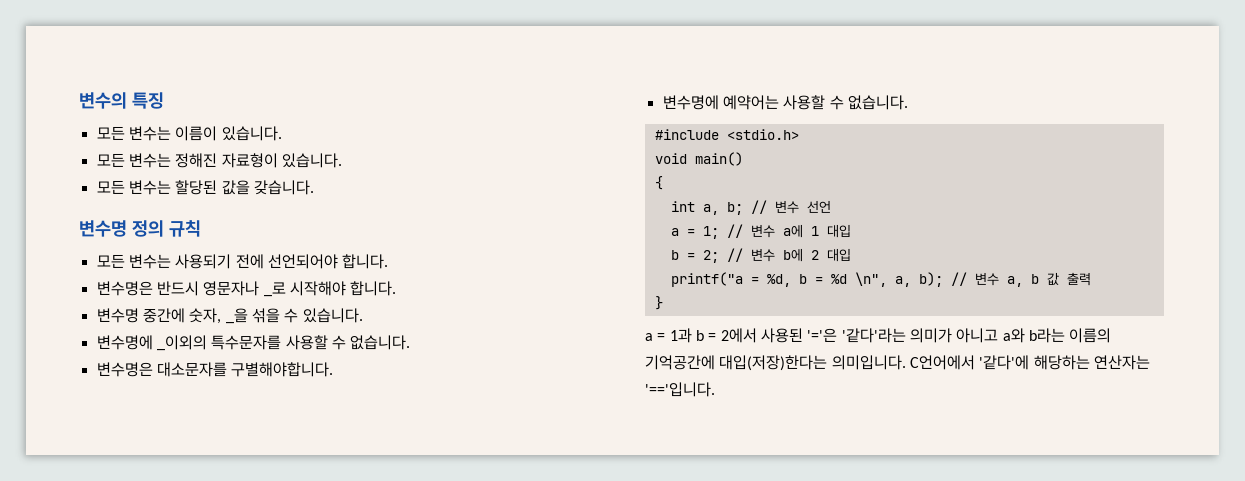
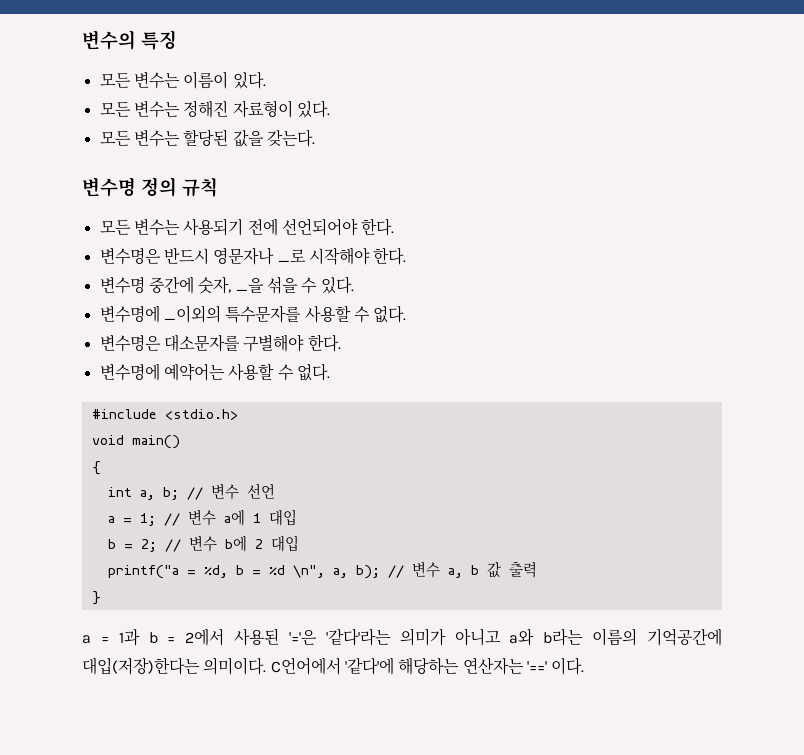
- 모든 변수는 이름이 있습니다.
+ 모든 변수는 이름이 있다.
- 모든 변수는 정해진 자료형이 있습니다.
+ 모든 변수는 정해진 자료형이 있다.
- 모든 변수는 할당된 값을 갖습니다.
+ 모든 변수는 할당된 값을 갖는다.
- 모든 변수는 사용되기 전에 선언되어야 합니다.
+ 모든 변수는 사용되기 전에 선언되어야 한다.
- 변수명은 반드시 영문자나 _로 시작해야 합니다.
+ 변수명은 반드시 영문자나 _로 시작해야 한다.
- 변수명 중간에 숫자, _을 섞을 수 있습니다.
+ 변수명 중간에 숫자, _을 섞을 수 있다.
- 변수명에 _이외의 특수문자를 사용할 수 없습니다.
+ 변수명에 _이외의 특수문자를 사용할 수 없다.
- 변수명은 대소문자를 구별해야합니다.
+ 변수명은 대소문자를 구별해야 한다.
- 변수명에 예약어는 사용할 수 없습니다.
+ 변수명에 예약어는 사용할 수 없다.
- a = 1과 b = 2에서 사용된 '='은 '같다'라는 의미가 아니고 a와 b라는 이름의 기억공간에 대입(저장)한다는 의미입니다.
+ a = 1과 b = 2에서 사용된 '='은 '같다'라는 의미가 아니고 a와 b라는 이름의 기억공간에 대입(저장)한다는 의미이다.
- C언어에서 '같다'에 해당하는 연산자는 '=='입니다.
+ C언어에서 '같다'에 해당하는 연산자는 '==' 이다.

